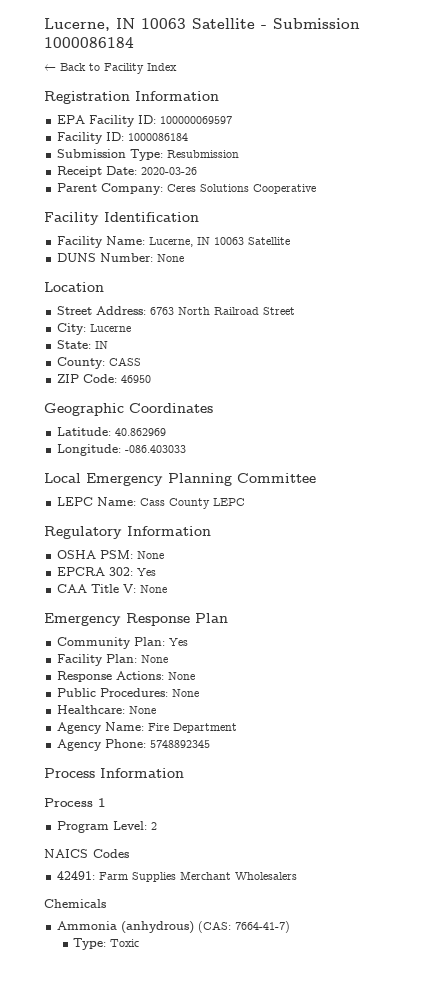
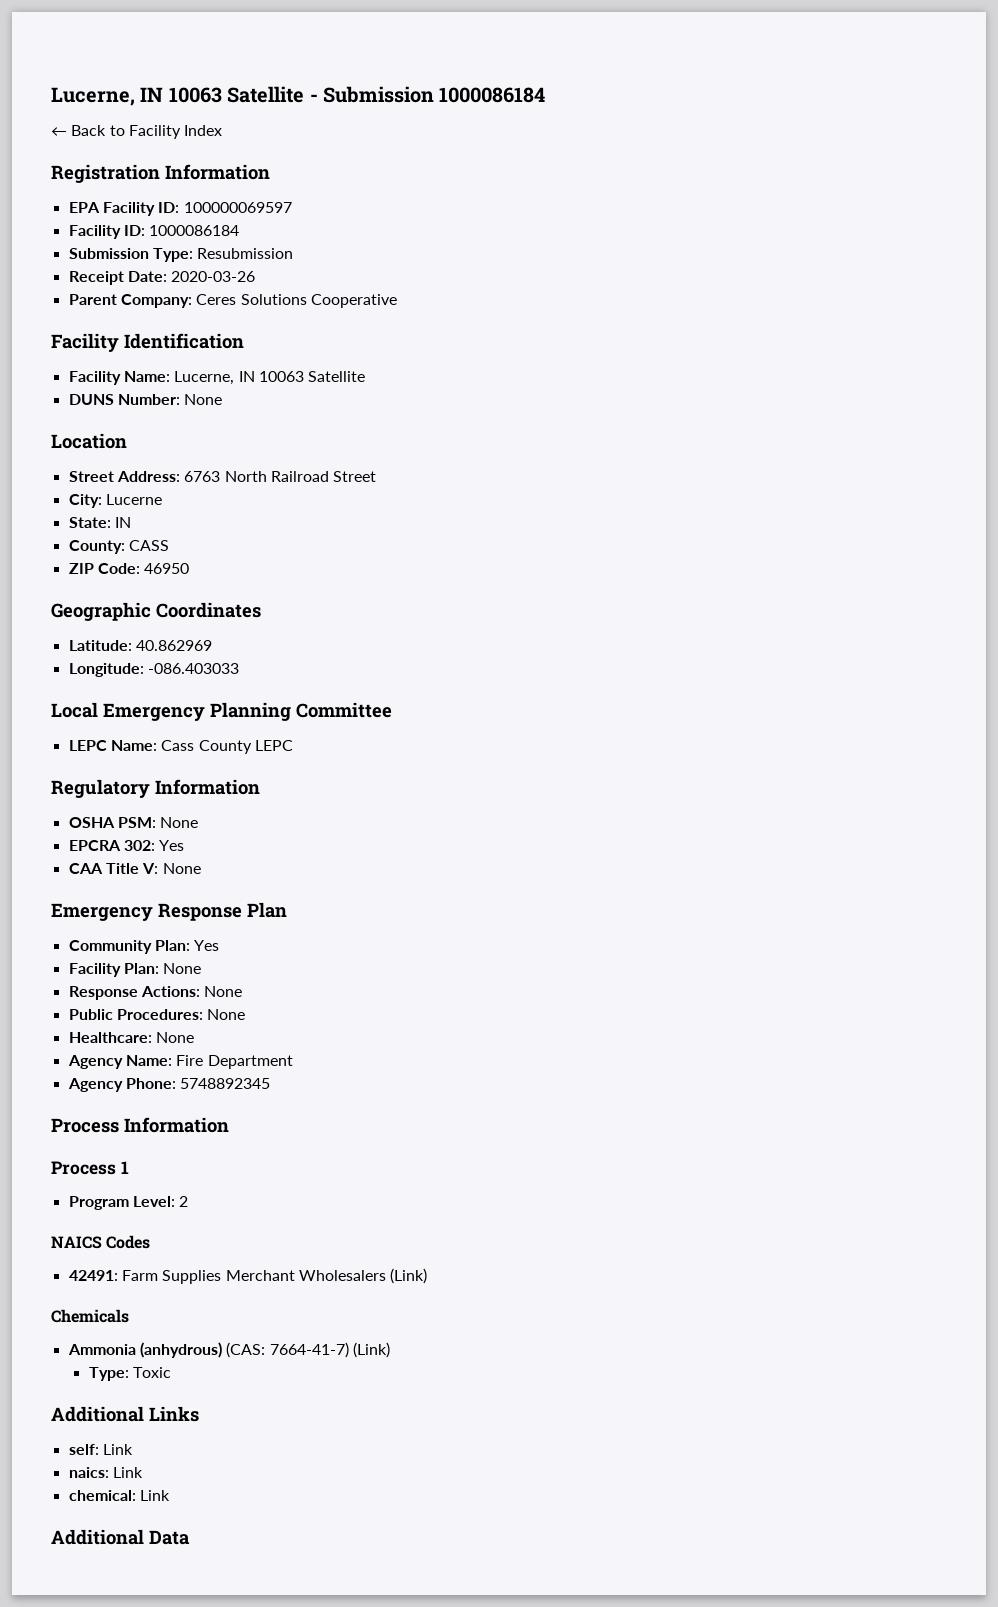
- 42491: Farm Supplies Merchant Wholesalers
+ 42491: Farm Supplies Merchant Wholesalers (Link)
- Ammonia (anhydrous) (CAS: 7664-41-7)
+ Ammonia (anhydrous) (CAS: 7664-41-7) (Link)
+ Additional Links
+ self: Link
+ naics: Link
+ chemical: Link
+ Additional Data

